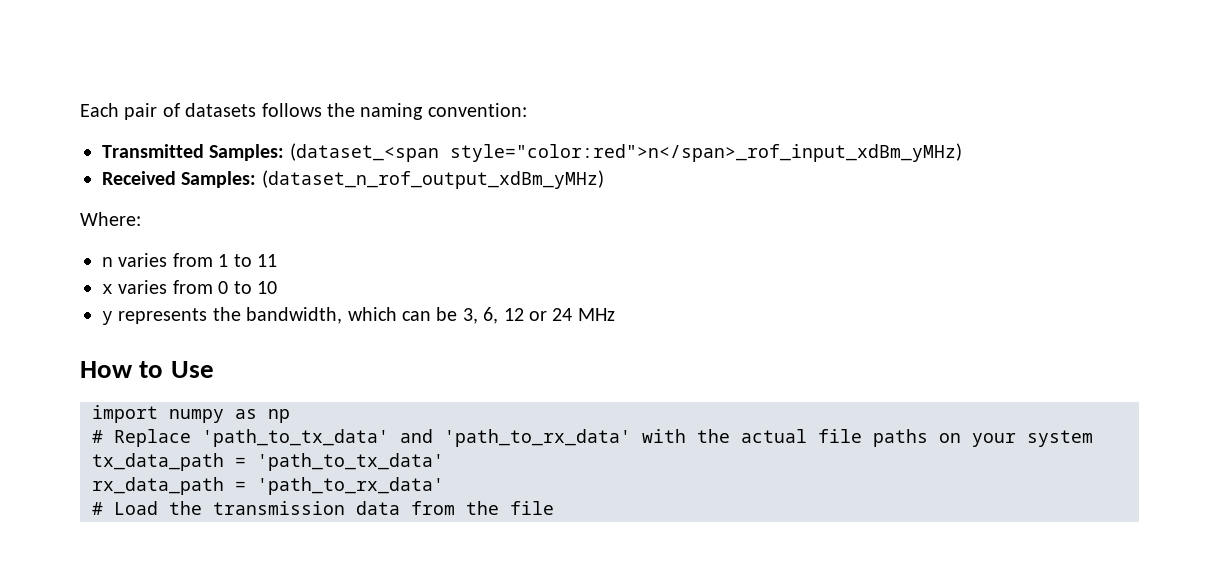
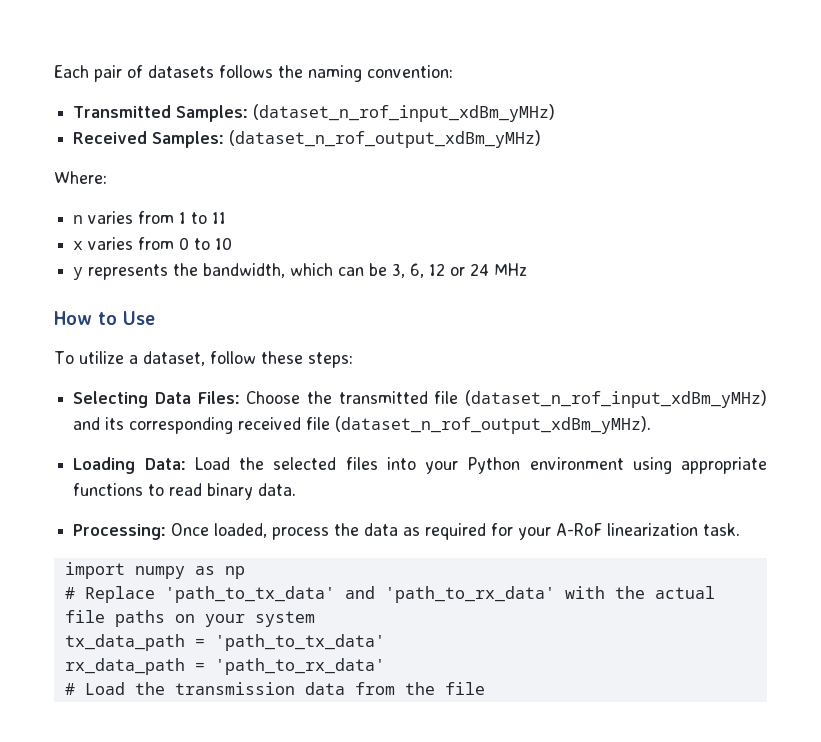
- Transmitted Samples: (dataset_<span style="color:red">n</span>_rof_input_xdBm_yMHz)
+ Transmitted Samples: (dataset_n_rof_input_xdBm_yMHz)
+ To utilize a dataset, follow these steps:
+ Selecting Data Files: Choose the transmitted file (dataset_n_rof_input_xdBm_yMHz) and its corresponding received file (dataset_n_rof_output_xdBm_yMHz).
+ Loading Data: Load the selected files into your Python environment using appropriate functions to read binary data.
+ Processing: Once loaded, process the data as required for your A-RoF linearization task.

